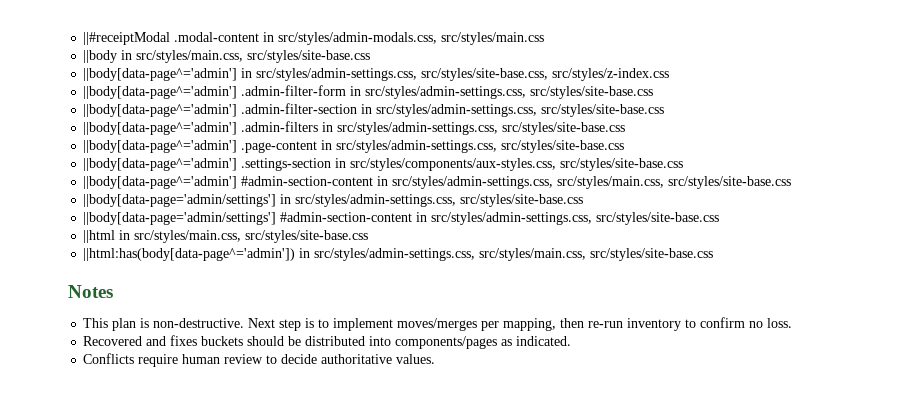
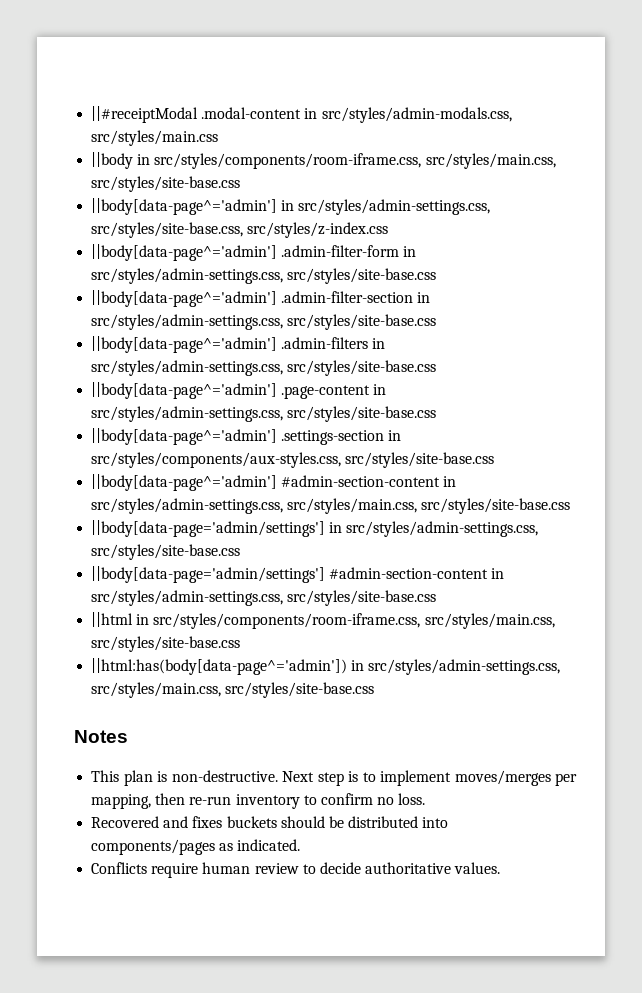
- ||body in src/styles/main.css, src/styles/site-base.css
+ ||body in src/styles/components/room-iframe.css, src/styles/main.css, src/styles/site-base.css
- ||html in src/styles/main.css, src/styles/site-base.css
+ ||html in src/styles/components/room-iframe.css, src/styles/main.css, src/styles/site-base.css

